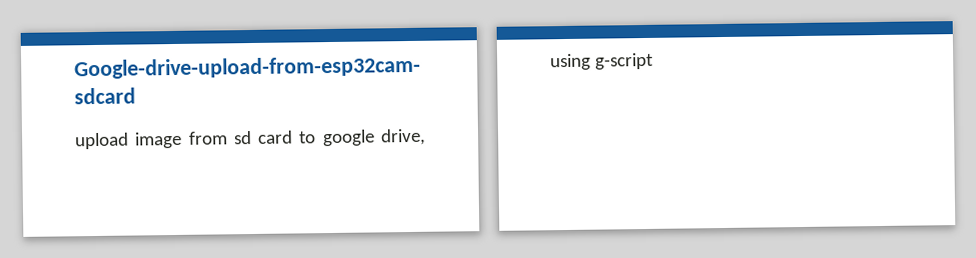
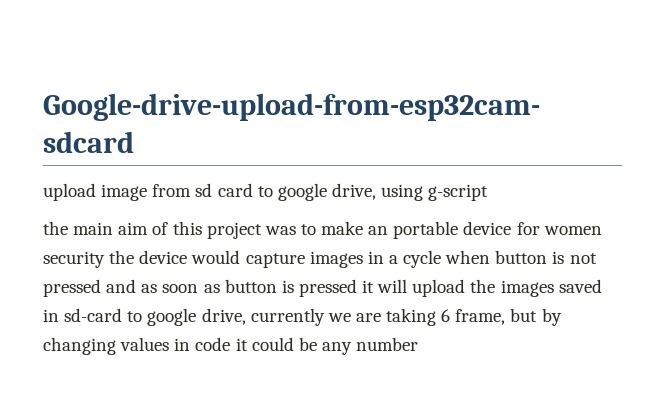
+ the main aim of this project was to make an portable device for women security the device would capture images in a cycle when button is not pressed and as soon as button is pressed it will upload the images saved in sd-card to google drive, currently we are taking 6 frame, but by changing values in code it could be any number

